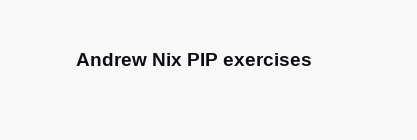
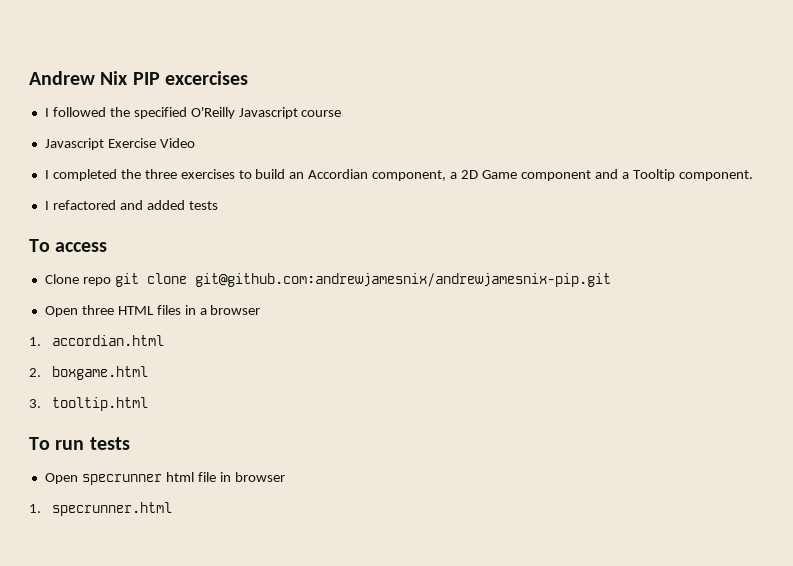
- Andrew Nix PIP exercises
+ Andrew Nix PIP excercises
+ I followed the specified O'Reilly Javascript course
+ Javascript Exercise Video
+ I completed the three exercises to build an Accordian component, a 2D Game component and a Tooltip component.
+ I refactored and added tests
+ To access
+ Clone repo git clone git@github.com:andrewjamesnix/andrewjamesnix-pip.git
+ Open three HTML files in a browser
+ 1. accordian.html
+ 2. boxgame.html
+ 3. tooltip.html
+ To run tests
+ Open specrunner html file in browser
+ 1. specrunner.html

